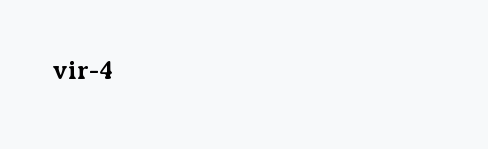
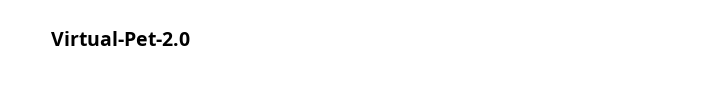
- vir-4
+ Virtual-Pet-2.0

